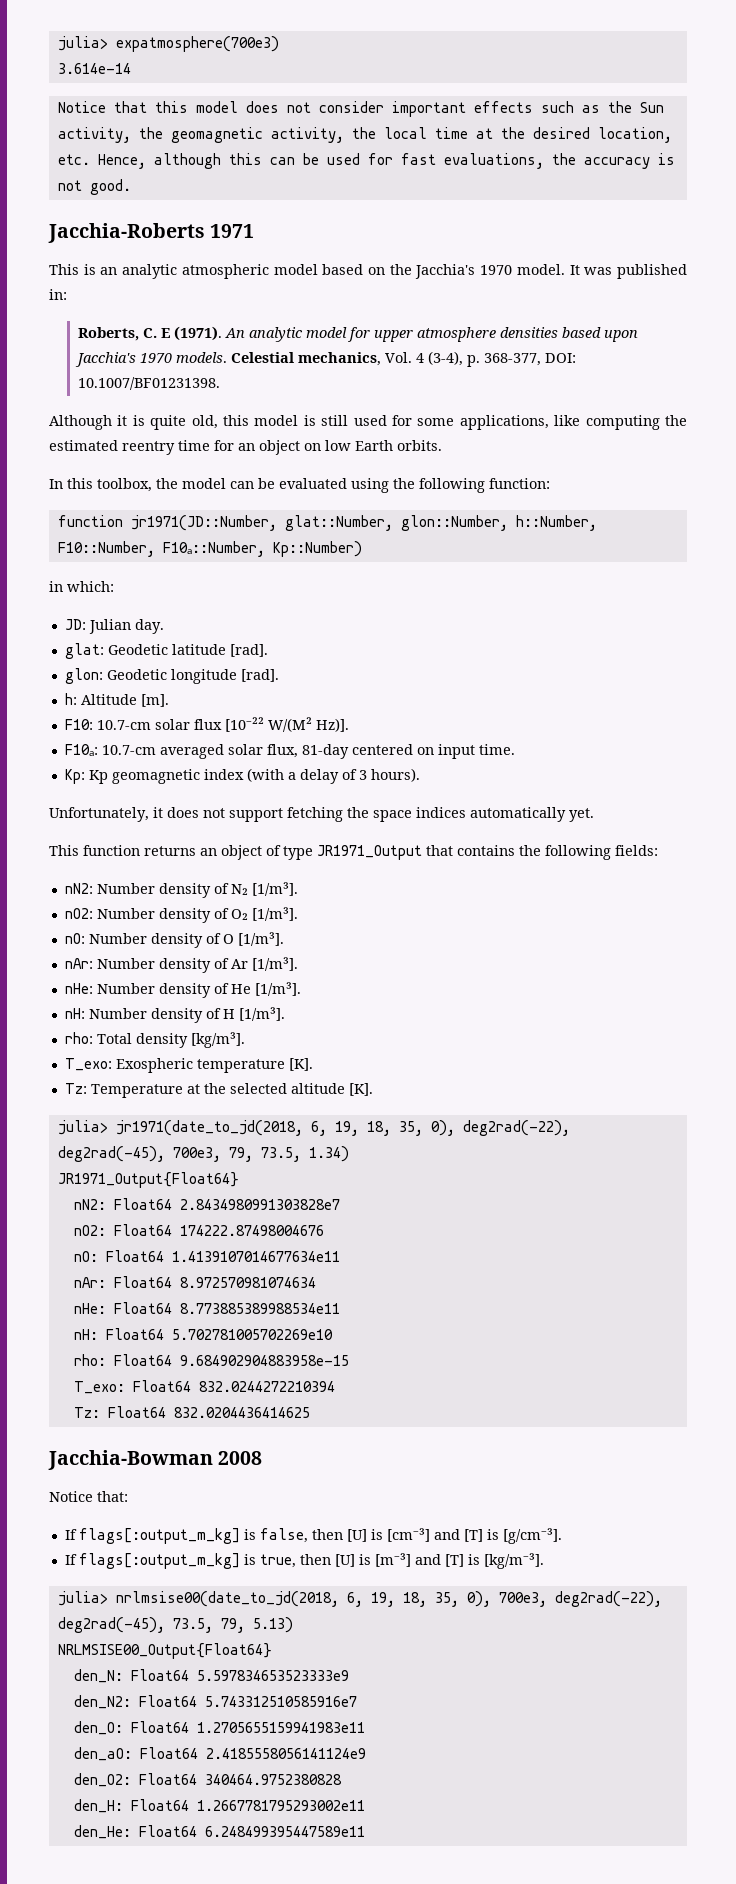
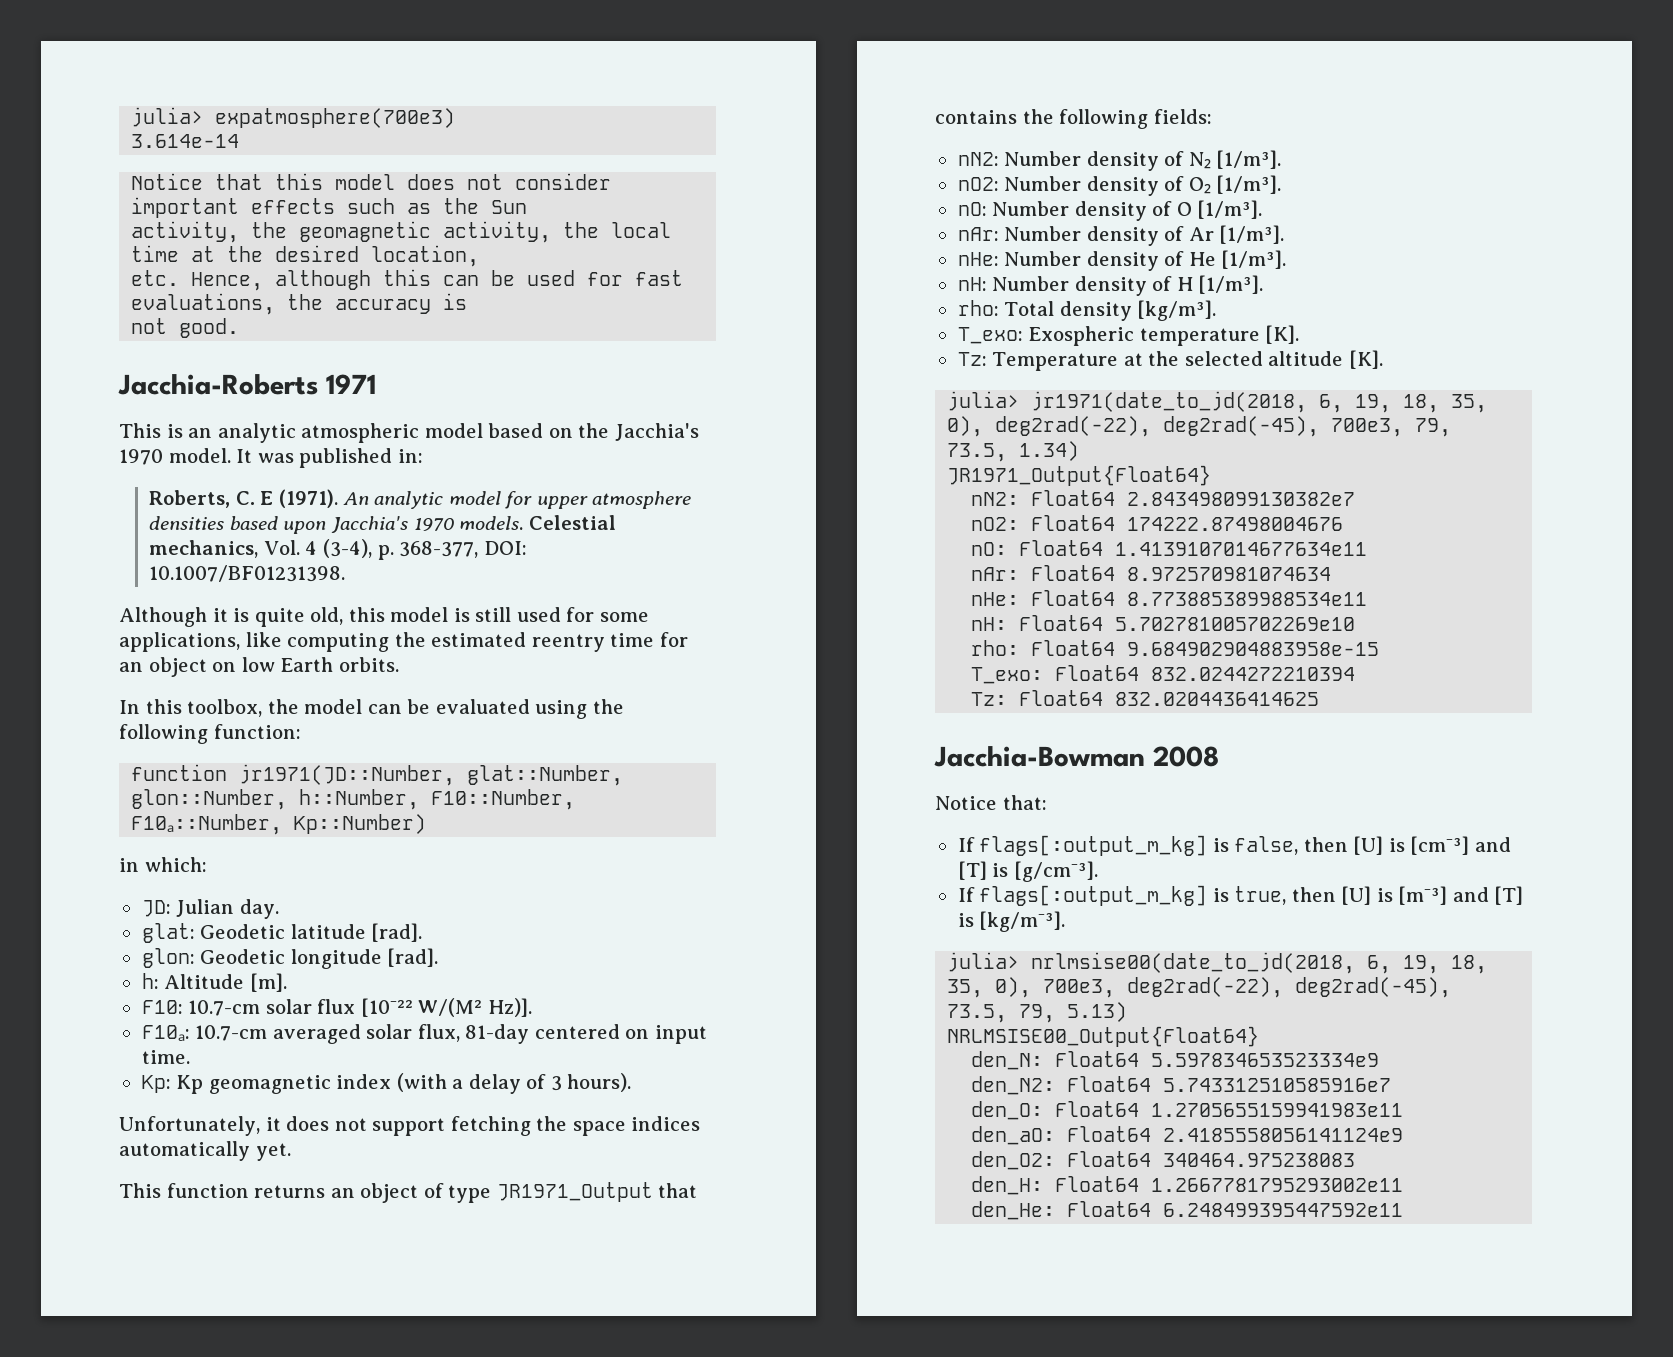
- nN2: Float64 2.8434980991303828e7
+ nN2: Float64 2.843498099130382e7
- den_N: Float64 5.597834653523333e9
+ den_N: Float64 5.597834653523334e9
- den_O2: Float64 340464.9752380828
+ den_O2: Float64 340464.975238083
- den_He: Float64 6.248499395447589e11
+ den_He: Float64 6.248499395447592e11

